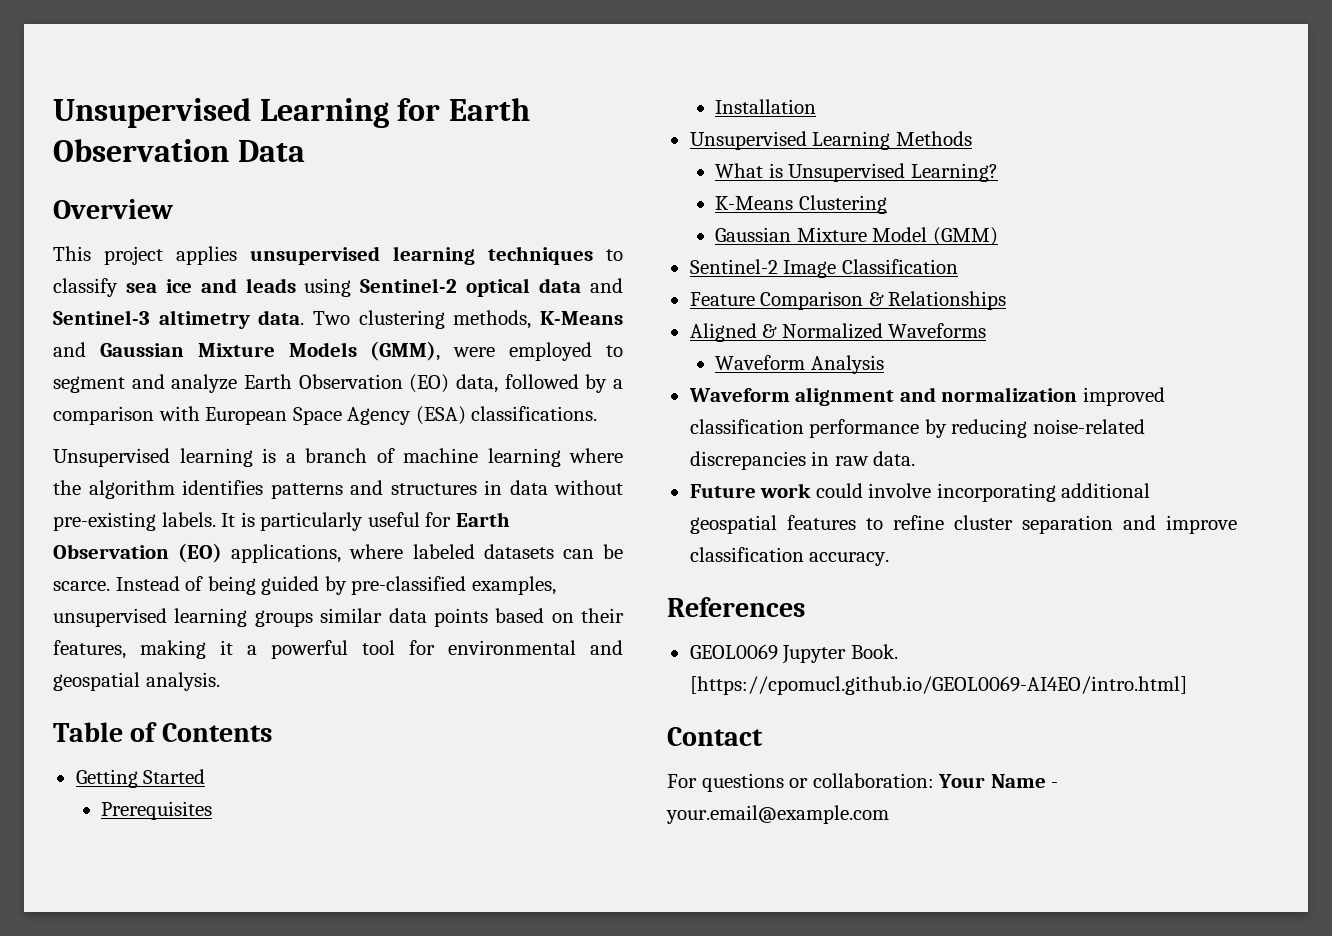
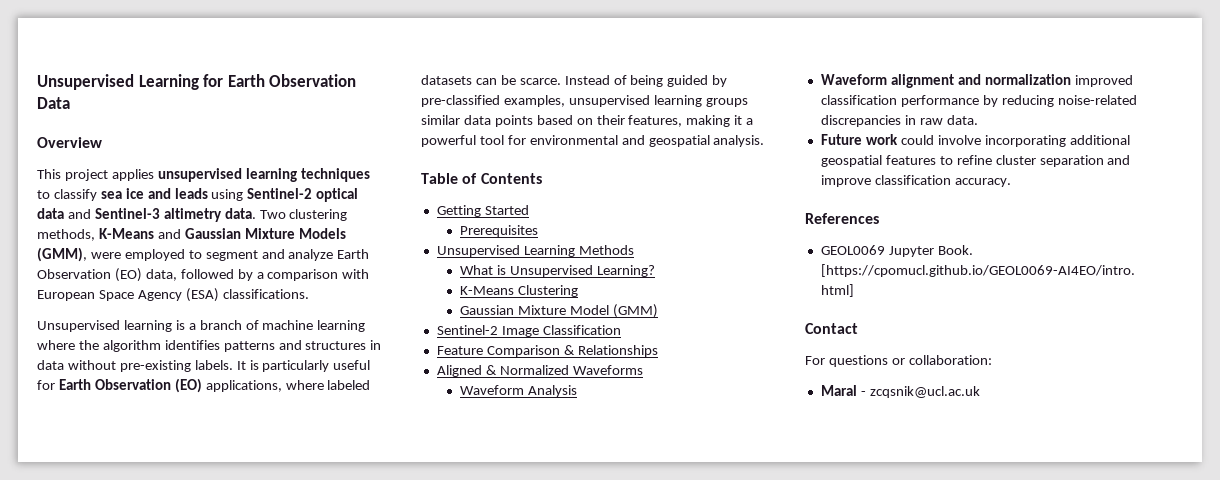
- Installation
- For questions or collaboration: Your Name - your.email@example.com
+ For questions or collaboration:
+ Maral - zcqsnik@ucl.ac.uk

